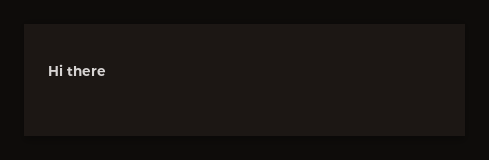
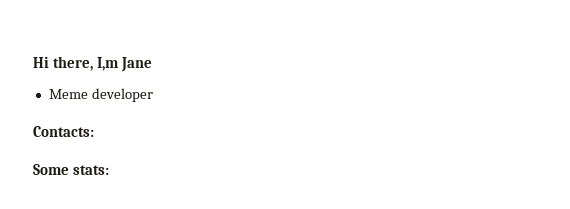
- Hi there
+ Hi there, I,m Jane
+ Meme developer
+ Contacts:
+ Some stats:

